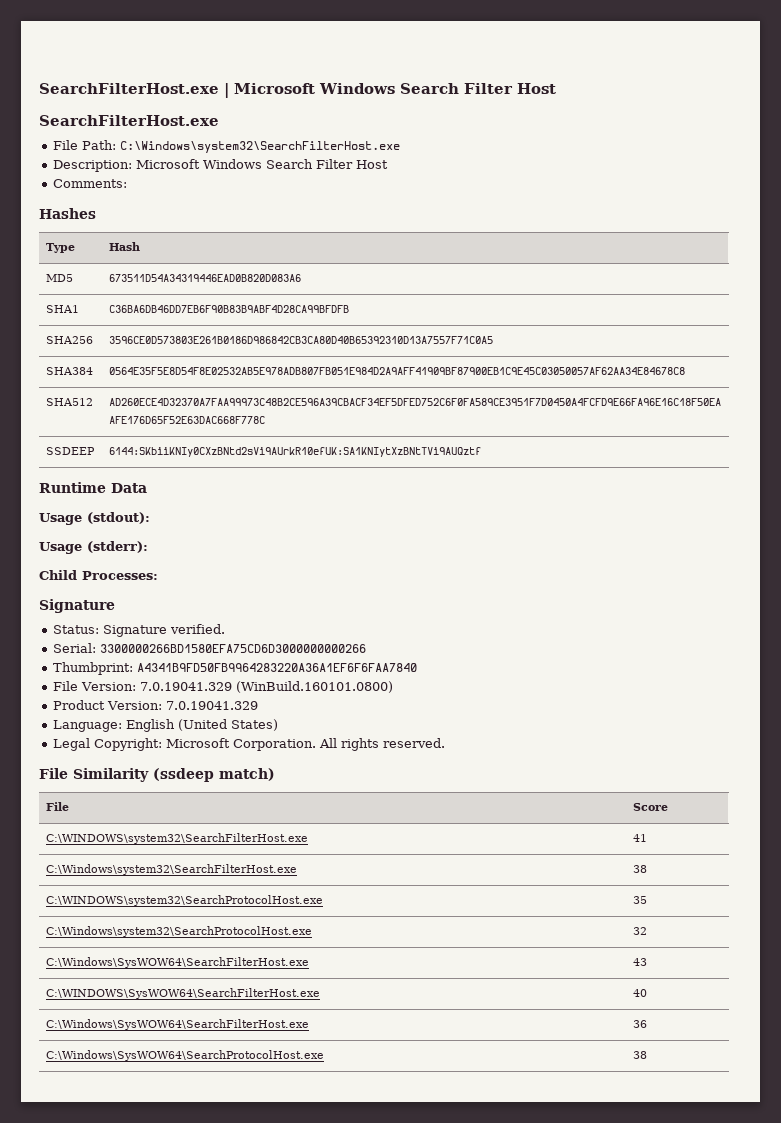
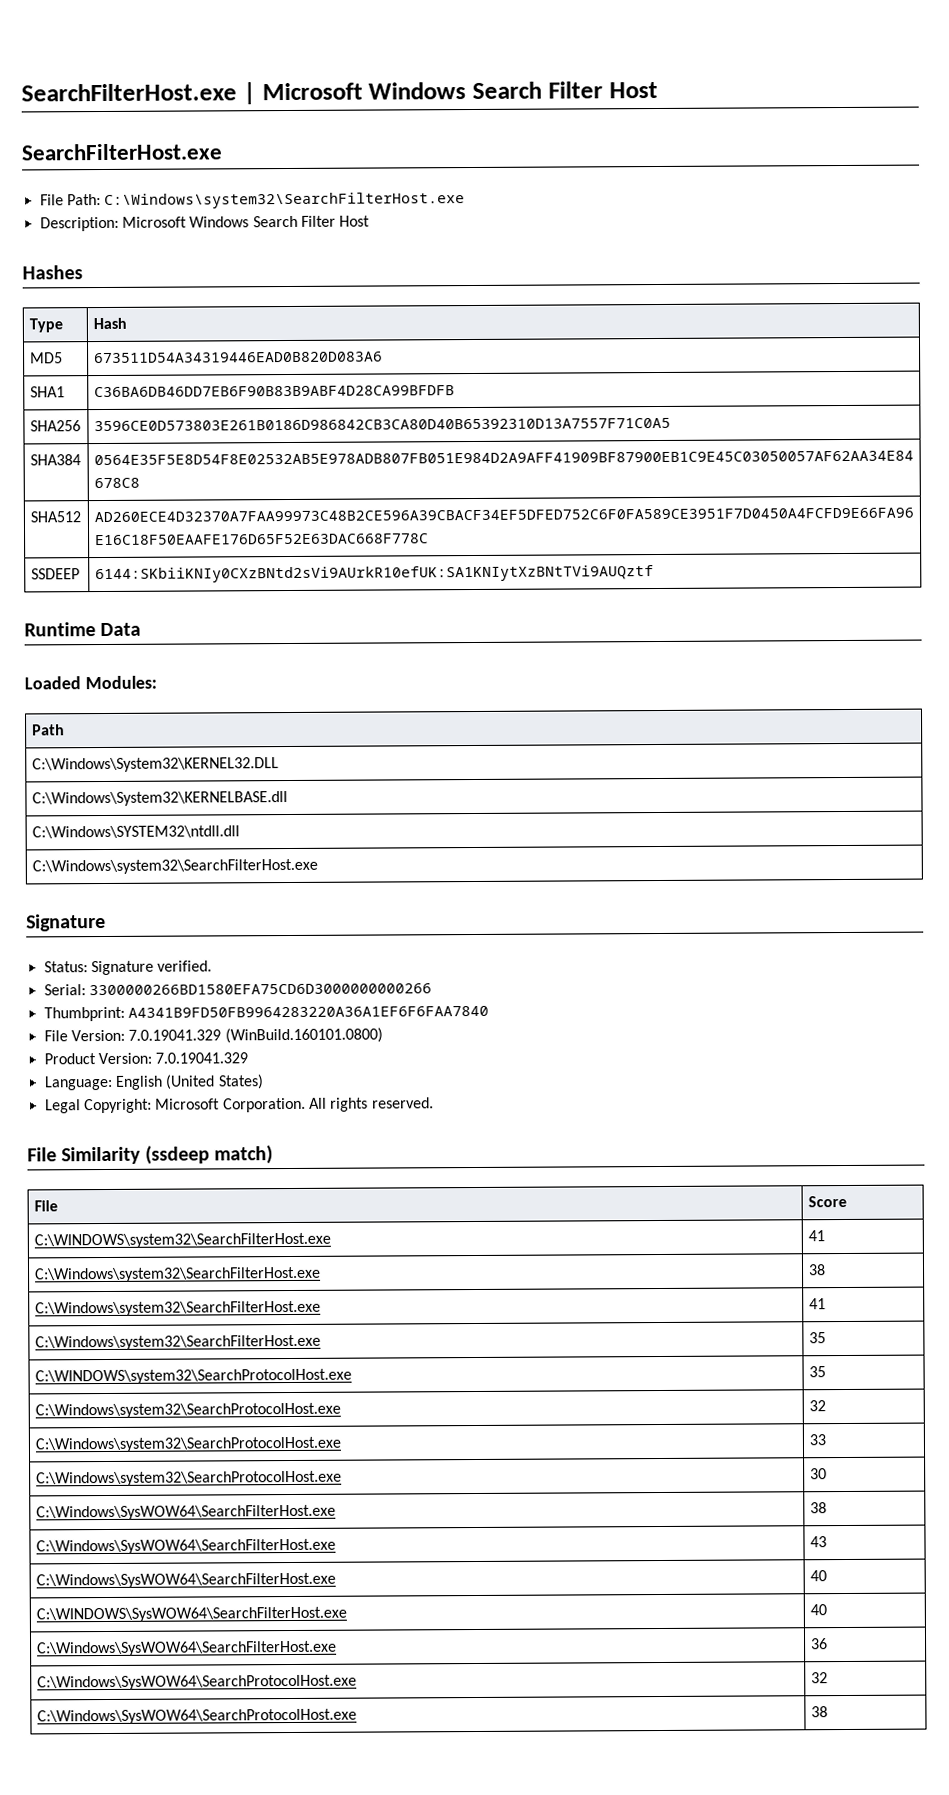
- Comments:
- Usage (stdout):
- Usage (stderr):
- Child Processes:
+ Loaded Modules:
+ Path
+ C:\Windows\System32\KERNEL32.DLL
+ C:\Windows\System32\KERNELBASE.dll
+ C:\Windows\SYSTEM32\ntdll.dll
+ C:\Windows\system32\SearchFilterHost.exe
+ C:\Windows\system32\SearchFilterHost.exe | 41
+ C:\Windows\system32\SearchFilterHost.exe | 35
+ C:\Windows\system32\SearchProtocolHost.exe | 33
+ C:\Windows\system32\SearchProtocolHost.exe | 30
+ C:\Windows\SysWOW64\SearchFilterHost.exe | 38
+ C:\Windows\SysWOW64\SearchFilterHost.exe | 40
+ C:\Windows\SysWOW64\SearchProtocolHost.exe | 32

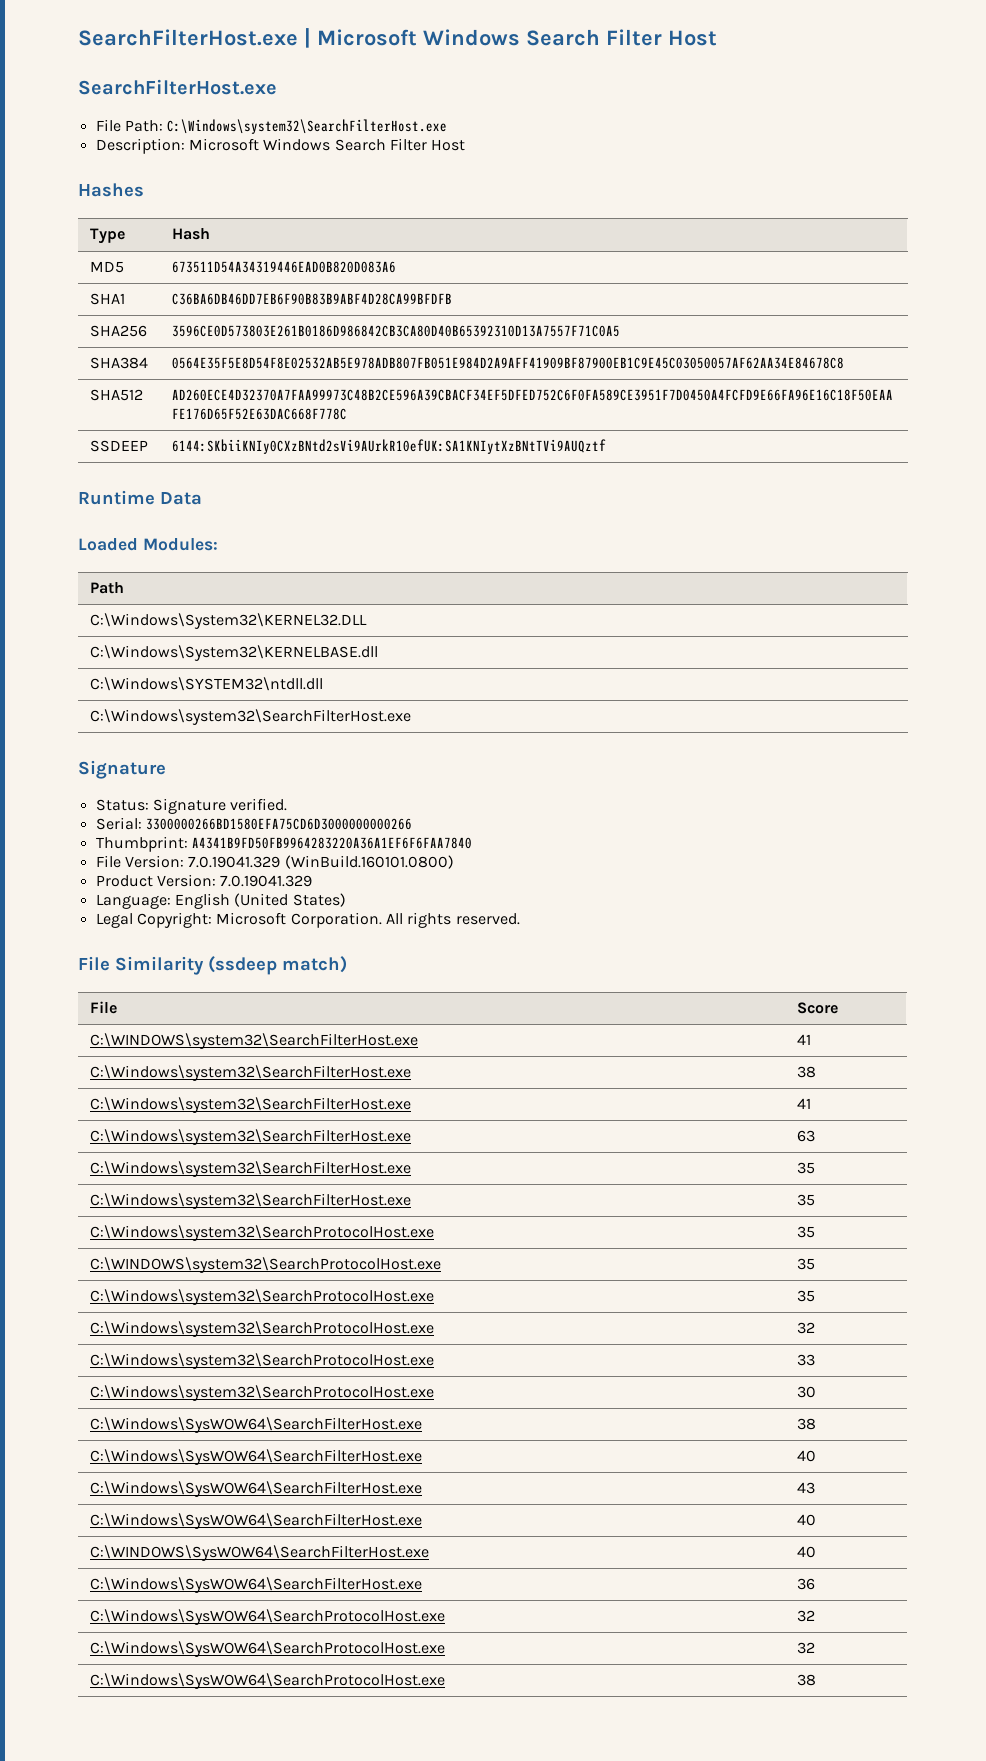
+ C:\Windows\system32\SearchFilterHost.exe | 63
  C:\Windows\system32\SearchFilterHost.exe | 35
+ C:\Windows\system32\SearchFilterHost.exe | 35
+ C:\Windows\system32\SearchProtocolHost.exe | 35
  C:\WINDOWS\system32\SearchProtocolHost.exe | 35
+ C:\Windows\system32\SearchProtocolHost.exe | 35
  C:\Windows\SysWOW64\SearchFilterHost.exe | 38
+ C:\Windows\SysWOW64\SearchFilterHost.exe | 40
  C:\Windows\SysWOW64\SearchFilterHost.exe | 36
+ C:\Windows\SysWOW64\SearchProtocolHost.exe | 32

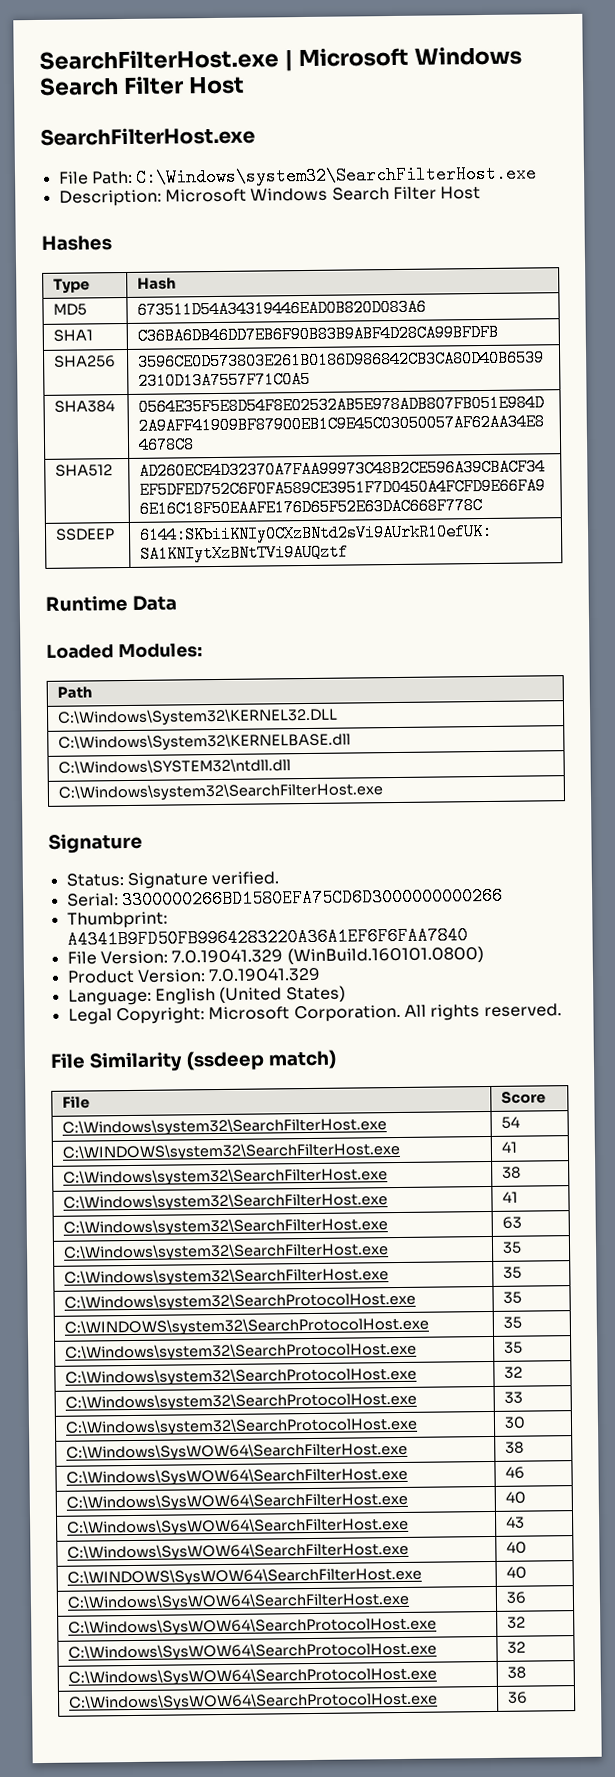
+ C:\Windows\system32\SearchFilterHost.exe | 54
+ C:\Windows\SysWOW64\SearchFilterHost.exe | 46
+ C:\Windows\SysWOW64\SearchProtocolHost.exe | 36

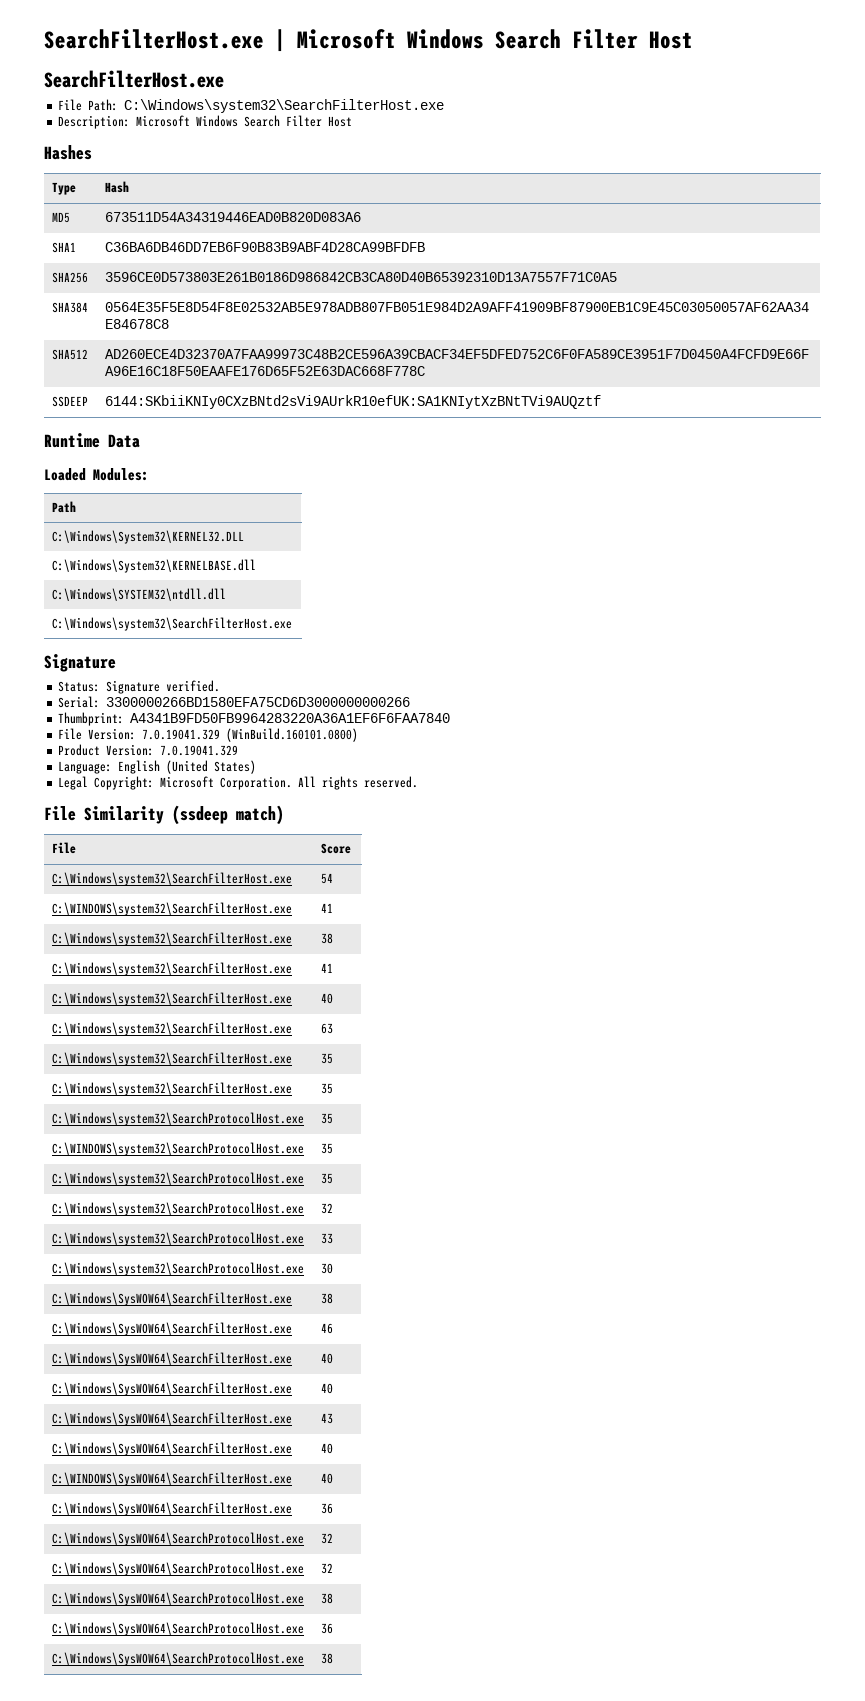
+ C:\Windows\system32\SearchFilterHost.exe | 40
  C:\Windows\SysWOW64\SearchFilterHost.exe | 46
+ C:\Windows\SysWOW64\SearchFilterHost.exe | 40
  C:\Windows\SysWOW64\SearchProtocolHost.exe | 36
+ C:\Windows\SysWOW64\SearchProtocolHost.exe | 38

